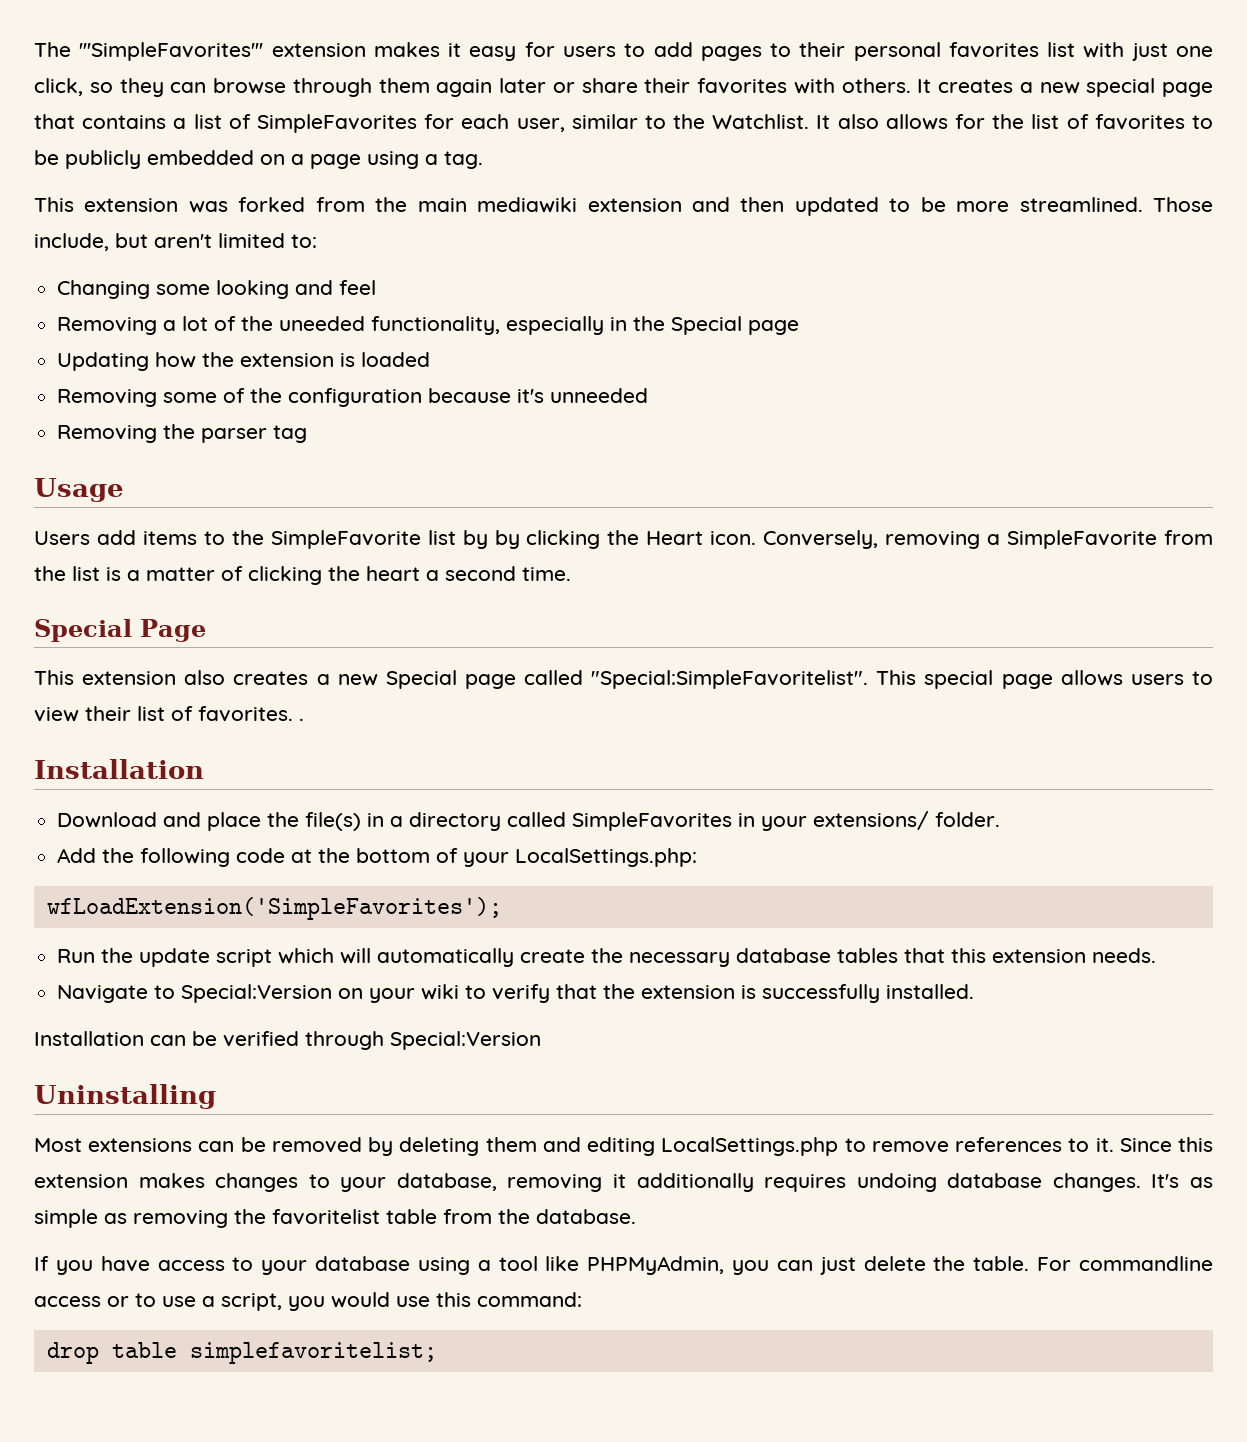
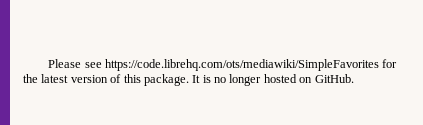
- The '''SimpleFavorites''' extension makes it easy for users to add pages to their personal favorites list with just one click, so they can browse through them again later or share their favorites with others. It creates a new special page that contains a list of SimpleFavorites for each user, similar to the Watchlist. It also allows for the list of favorites to be publicly embedded on a page using a tag.
- This extension was forked from the main mediawiki extension and then updated to be more streamlined. Those include, but aren't limited to:
- Changing some looking and feel
- Removing a lot of the uneeded functionality, especially in the Special page
- Updating how the extension is loaded
- Removing some of the configuration because it's unneeded
- Removing the parser tag
- Usage
- Users add items to the SimpleFavorite list by by clicking the Heart icon. Conversely, removing a SimpleFavorite from the list is a matter of clicking the heart a second time.
- Special Page
- This extension also creates a new Special page called "Special:SimpleFavoritelist". This special page allows users to view their list of favorites. .
- Installation
- Download and place the file(s) in a directory called SimpleFavorites in your extensions/ folder.
- Add the following code at the bottom of your LocalSettings.php:
- wfLoadExtension('SimpleFavorites');
- Run the update script which will automatically create the necessary database tables that this extension needs.
- Navigate to Special:Version on your wiki to verify that the extension is successfully installed.
- Installation can be verified through Special:Version
- Uninstalling
- Most extensions can be removed by deleting them and editing LocalSettings.php to remove references to it. Since this extension makes changes to your database, removing it additionally requires undoing database changes. It's as simple as removing the favoritelist table from the database.
- If you have access to your database using a tool like PHPMyAdmin, you can just delete the table. For commandline access or to use a script, you would use this command:
- drop table simplefavoritelist;
+ Please see https://code.librehq.com/ots/mediawiki/SimpleFavorites for the latest version of this package. It is no longer hosted on GitHub.

